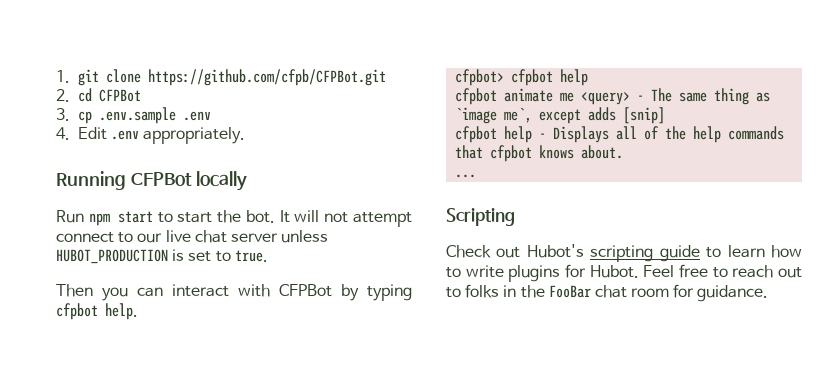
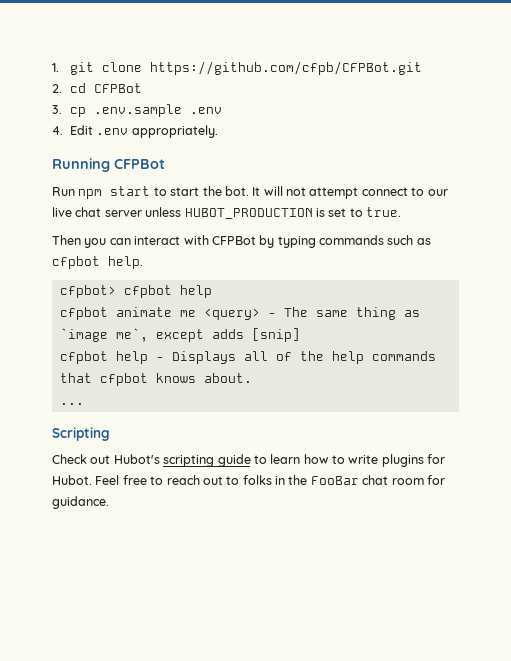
- Running CFPBot locally
+ Running CFPBot
- Then you can interact with CFPBot by typing cfpbot help.
+ Then you can interact with CFPBot by typing commands such as cfpbot help.

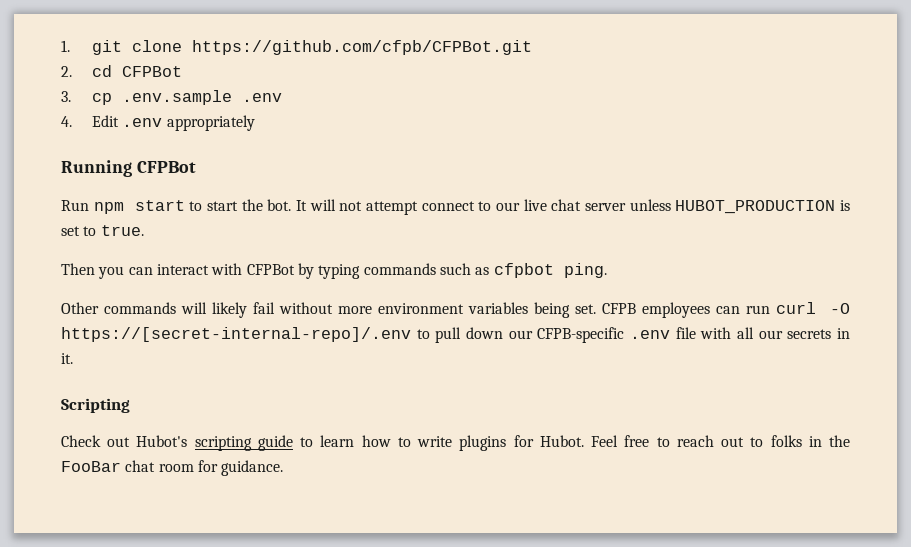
- 4. Edit .env appropriately.
+ 4. Edit .env appropriately
- Then you can interact with CFPBot by typing commands such as cfpbot help.
- cfpbot> cfpbot help
- cfpbot animate me <query> - The same thing as `image me`, except adds [snip]
- cfpbot help - Displays all of the help commands that cfpbot knows about.
- ...
+ Then you can interact with CFPBot by typing commands such as cfpbot ping.
+ Other commands will likely fail without more environment variables being set. CFPB employees can run curl -O https://[secret-internal-repo]/.env to pull down our CFPB-specific .env file with all our secrets in it.

